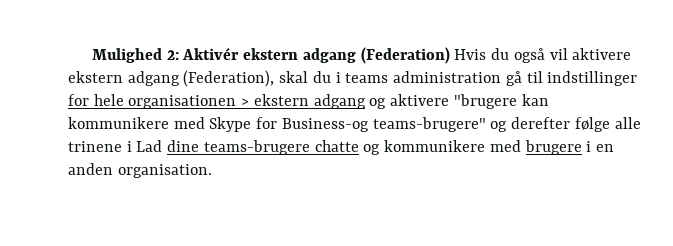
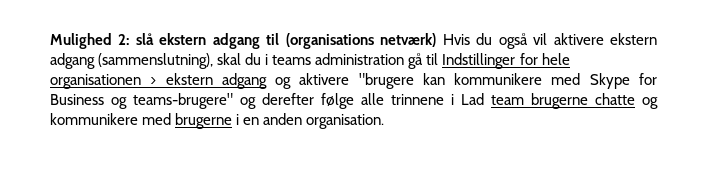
- Mulighed 2: Aktivér ekstern adgang (Federation) Hvis du også vil aktivere ekstern adgang (Federation), skal du i teams administration gå til indstillinger for hele organisationen > ekstern adgang og aktivere "brugere kan kommunikere med Skype for Business-og teams-brugere" og derefter følge alle trinene i Lad dine teams-brugere chatte og kommunikere med brugere i en anden organisation.
+ Mulighed 2: slå ekstern adgang til (organisations netværk) Hvis du også vil aktivere ekstern adgang (sammenslutning), skal du i teams administration gå til Indstillinger for hele organisationen > ekstern adgang og aktivere "brugere kan kommunikere med Skype for Business og teams-brugere" og derefter følge alle trinnene i Lad team brugerne chatte og kommunikere med brugerne i en anden organisation.

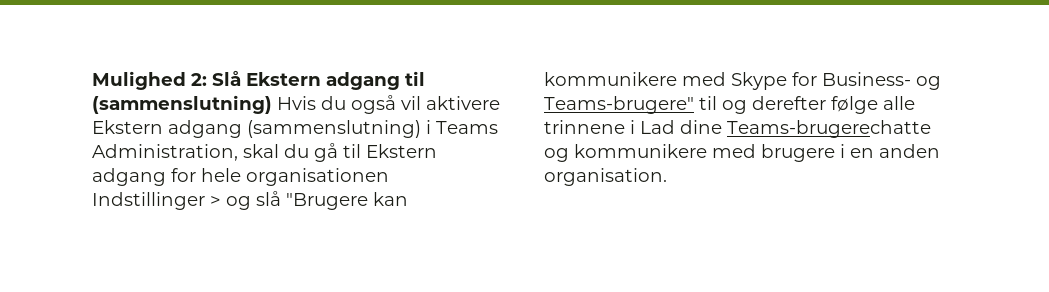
- Mulighed 2: slå ekstern adgang til (organisations netværk) Hvis du også vil aktivere ekstern adgang (sammenslutning), skal du i teams administration gå til Indstillinger for hele organisationen > ekstern adgang og aktivere "brugere kan kommunikere med Skype for Business og teams-brugere" og derefter følge alle trinnene i Lad team brugerne chatte og kommunikere med brugerne i en anden organisation.
+ Mulighed 2: Slå Ekstern adgang til (sammenslutning) Hvis du også vil aktivere Ekstern adgang (sammenslutning) i Teams Administration, skal du gå til Ekstern adgang for hele organisationen Indstillinger > og slå "Brugere kan kommunikere med Skype for Business- og Teams-brugere" til og derefter følge alle trinnene i Lad dine Teams-brugerechatte og kommunikere med brugere i en anden organisation.

